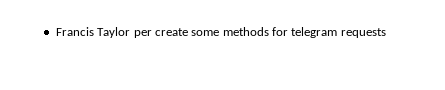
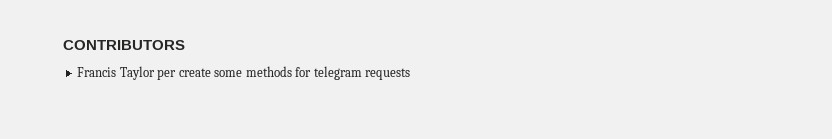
+ CONTRIBUTORS

